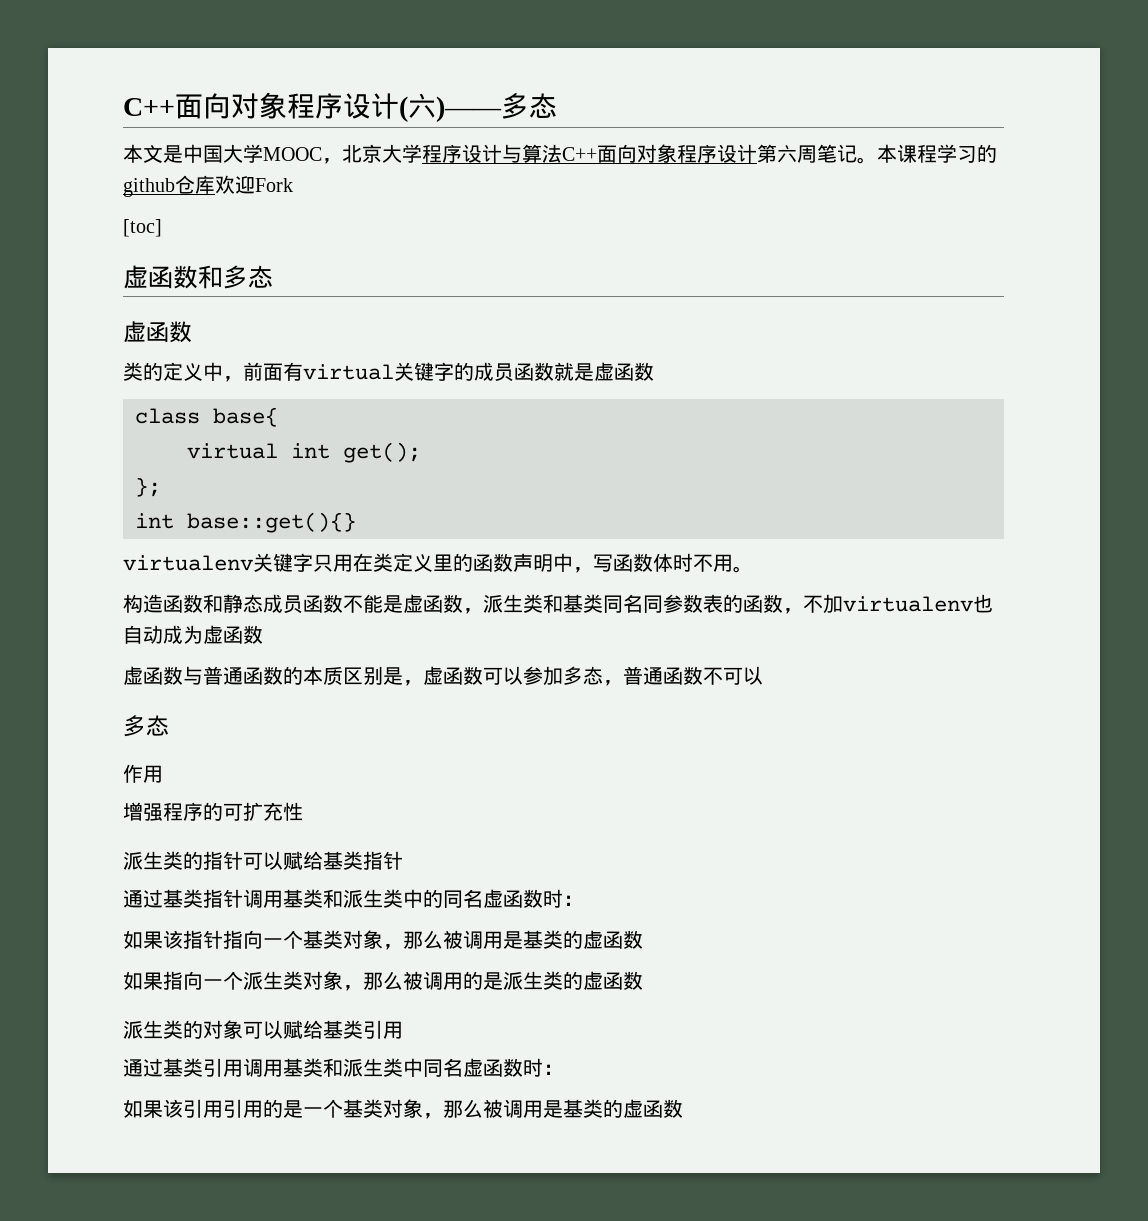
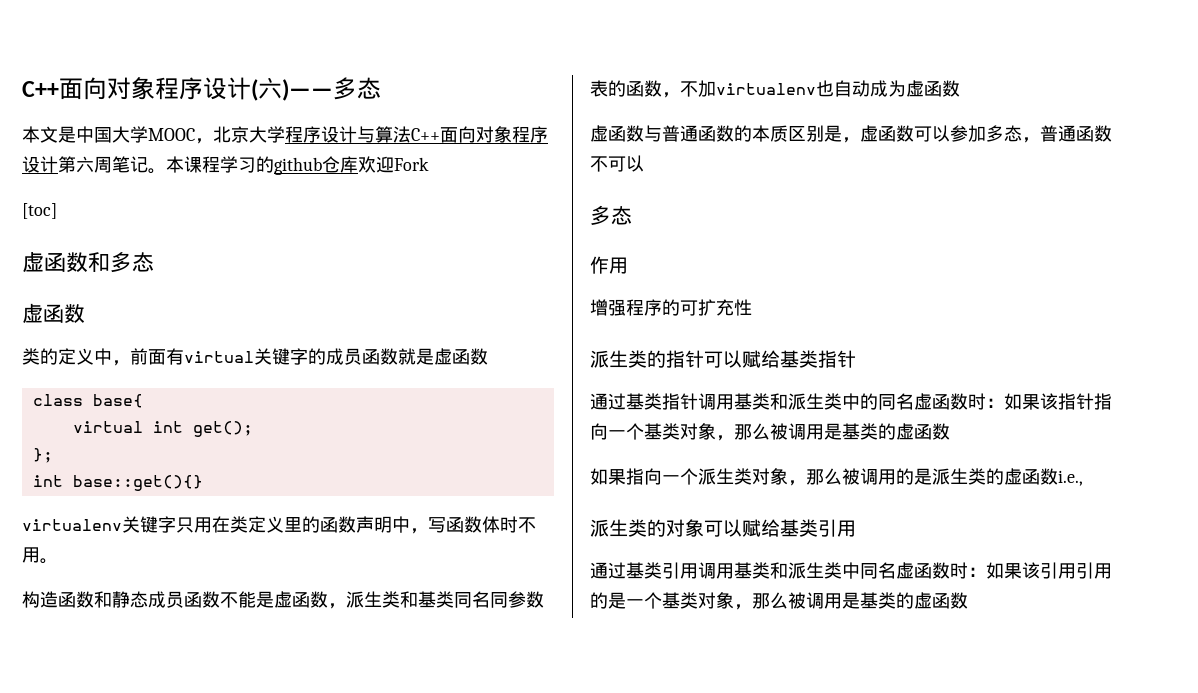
- 通过基类指针调用基类和派生类中的同名虚函数时：
- 如果该指针指向一个基类对象，那么被调用是基类的虚函数
+ 通过基类指针调用基类和派生类中的同名虚函数时：如果该指针指向一个基类对象，那么被调用是基类的虚函数
- 如果指向一个派生类对象，那么被调用的是派生类的虚函数
+ 如果指向一个派生类对象，那么被调用的是派生类的虚函数i.e.,
- 通过基类引用调用基类和派生类中同名虚函数时：
- 如果该引用引用的是一个基类对象，那么被调用是基类的虚函数
+ 通过基类引用调用基类和派生类中同名虚函数时：如果该引用引用的是一个基类对象，那么被调用是基类的虚函数

